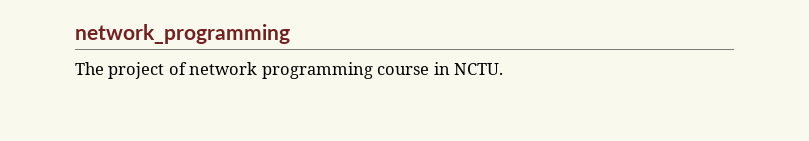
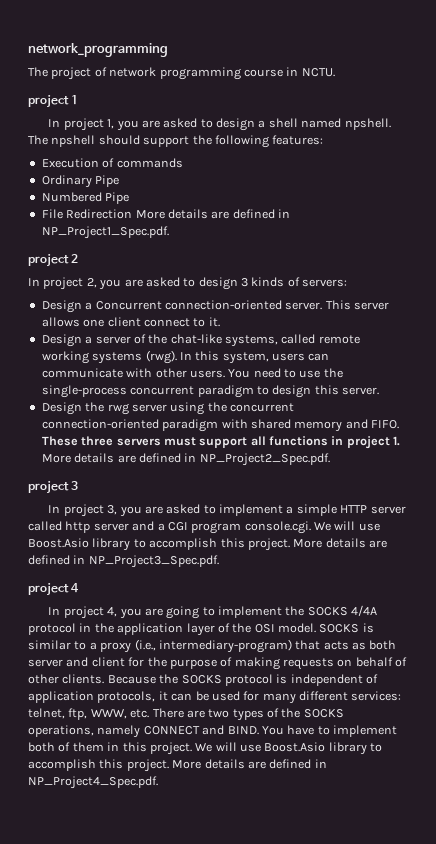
+ project 1
+ In project 1, you are asked to design a shell named npshell. The npshell should support the following features:
+ Execution of commands
+ Ordinary Pipe
+ Numbered Pipe
+ File Redirection More details are defined in NP_Project1_Spec.pdf.
+ project 2
+ In project 2, you are asked to design 3 kinds of servers:
+ Design a Concurrent connection-oriented server. This server allows one client connect to it.
+ Design a server of the chat-like systems, called remote working systems (rwg). In this system, users can communicate with other users. You need to use the single-process concurrent paradigm to design this server.
+ Design the rwg server using the concurrent connection-oriented paradigm with shared memory and FIFO. These three servers must support all functions in project 1. More details are defined in NP_Project2_Spec.pdf.
+ project 3
+ In project 3, you are asked to implement a simple HTTP server called http server and a CGI program console.cgi. We will use Boost.Asio library to accomplish this project. More details are defined in NP_Project3_Spec.pdf.
+ project 4
+ In project 4, you are going to implement the SOCKS 4/4A protocol in the application layer of the OSI model. SOCKS is similar to a proxy (i.e., intermediary-program) that acts as both server and client for the purpose of making requests on behalf of other clients. Because the SOCKS protocol is independent of application protocols, it can be used for many different services: telnet, ftp, WWW, etc. There are two types of the SOCKS operations, namely CONNECT and BIND. You have to implement both of them in this project. We will use Boost.Asio library to accomplish this project. More details are defined in NP_Project4_Spec.pdf.

